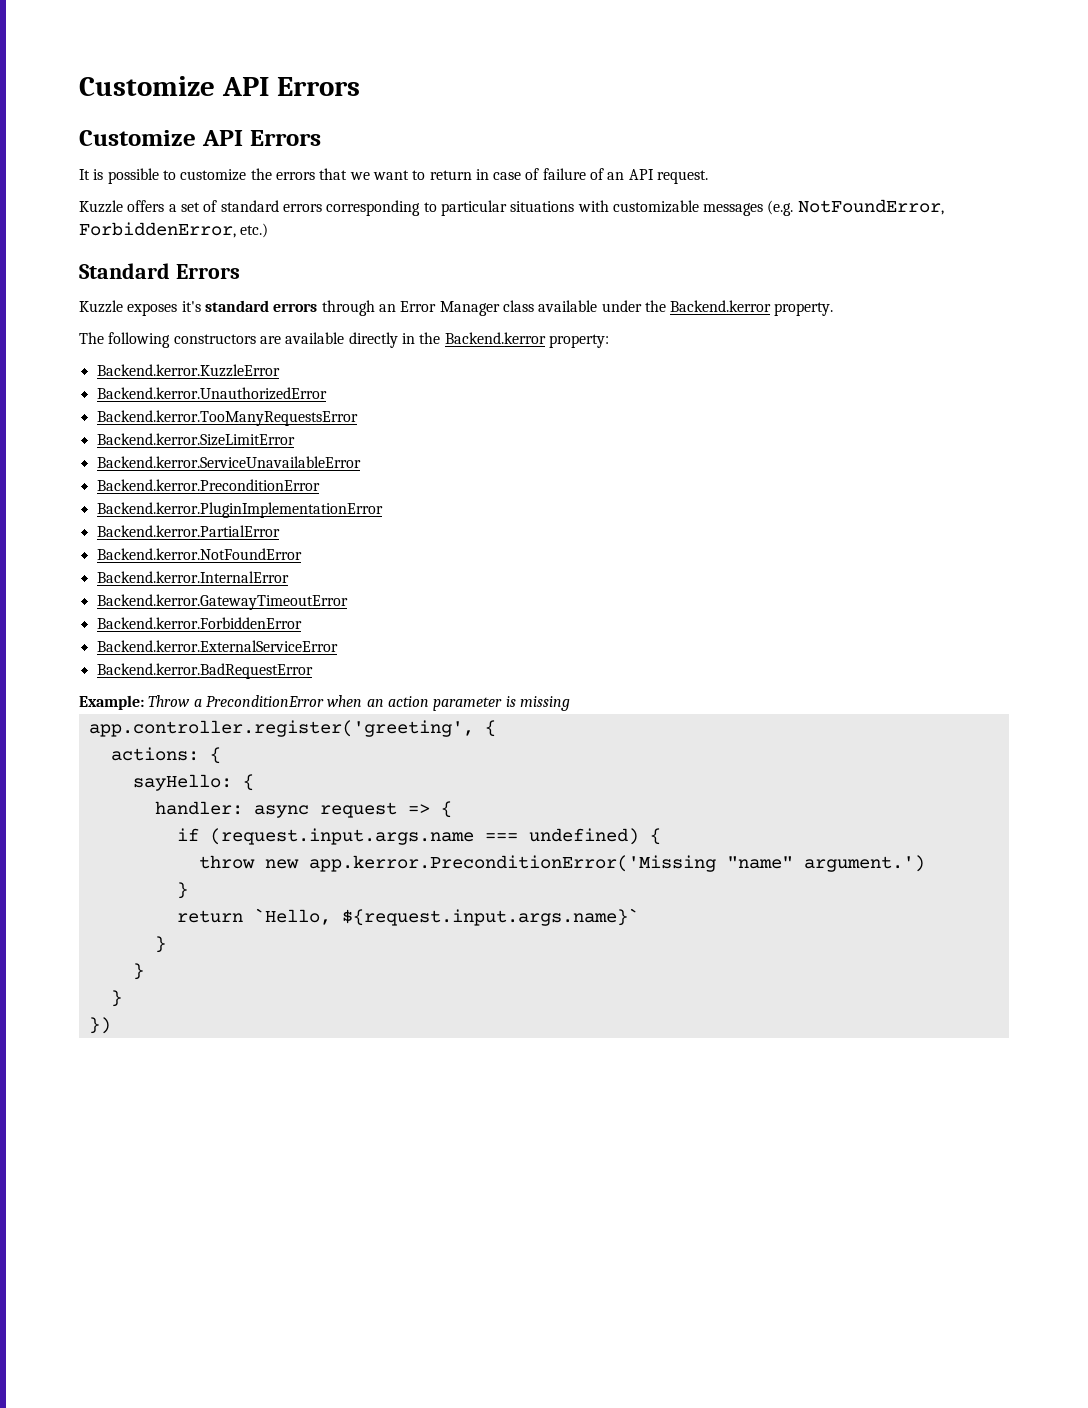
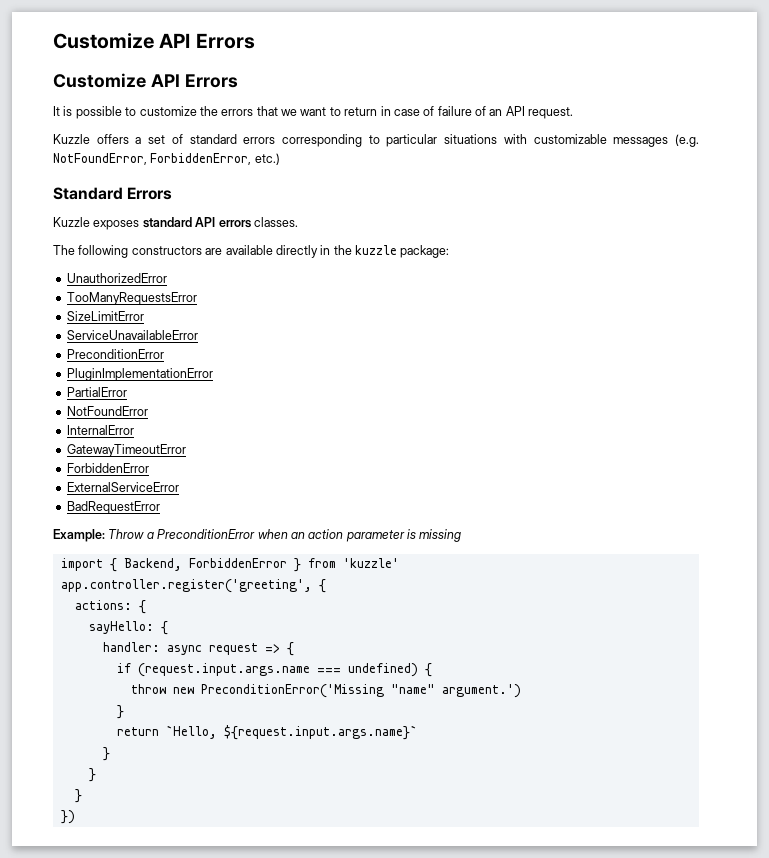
- Kuzzle exposes it's standard errors through an Error Manager class available under the Backend.kerror property.
+ Kuzzle exposes standard API errors classes.
- The following constructors are available directly in the Backend.kerror property:
- Backend.kerror.KuzzleError
- Backend.kerror.UnauthorizedError
- Backend.kerror.TooManyRequestsError
- Backend.kerror.SizeLimitError
- Backend.kerror.ServiceUnavailableError
- Backend.kerror.PreconditionError
- Backend.kerror.PluginImplementationError
- Backend.kerror.PartialError
- Backend.kerror.NotFoundError
- Backend.kerror.InternalError
- Backend.kerror.GatewayTimeoutError
- Backend.kerror.ForbiddenError
- Backend.kerror.ExternalServiceError
- Backend.kerror.BadRequestError
+ The following constructors are available directly in the kuzzle package:
+ UnauthorizedError
+ TooManyRequestsError
+ SizeLimitError
+ ServiceUnavailableError
+ PreconditionError
+ PluginImplementationError
+ PartialError
+ NotFoundError
+ InternalError
+ GatewayTimeoutError
+ ForbiddenError
+ ExternalServiceError
+ BadRequestError
+ import { Backend, ForbiddenError } from 'kuzzle'
- throw new app.kerror.PreconditionError('Missing "name" argument.')
+ throw new PreconditionError('Missing "name" argument.')

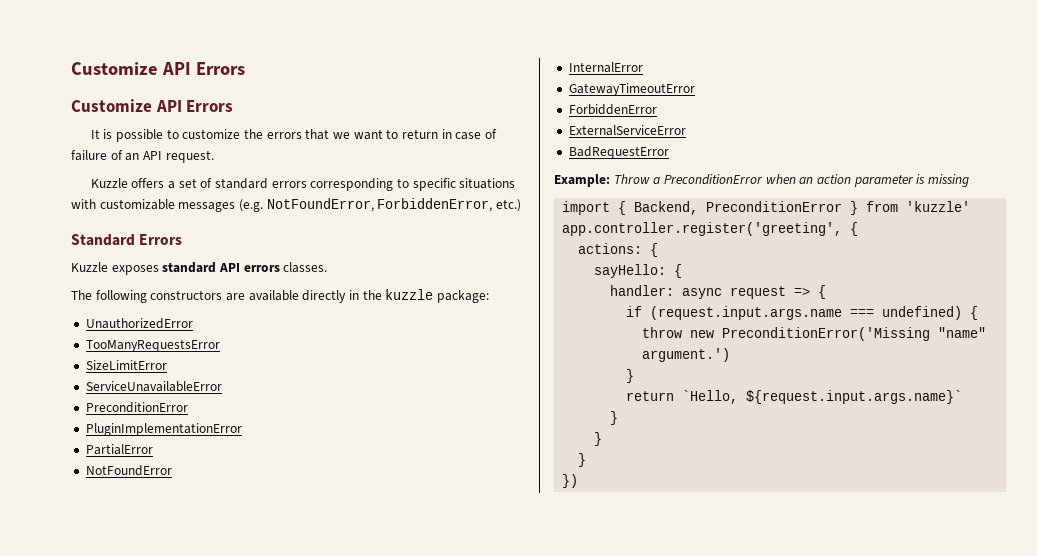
- Kuzzle offers a set of standard errors corresponding to particular situations with customizable messages (e.g. NotFoundError, ForbiddenError, etc.)
+ Kuzzle offers a set of standard errors corresponding to specific situations with customizable messages (e.g. NotFoundError, ForbiddenError, etc.)
- import { Backend, ForbiddenError } from 'kuzzle'
+ import { Backend, PreconditionError } from 'kuzzle'

